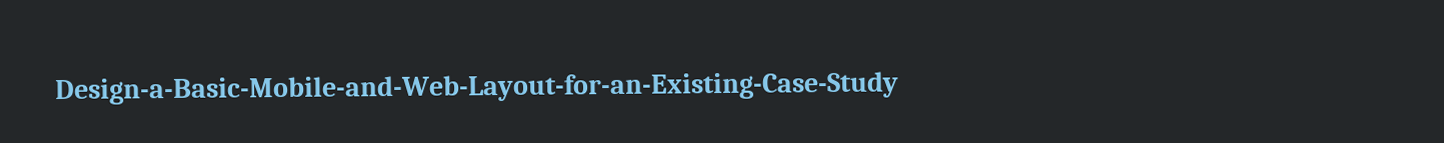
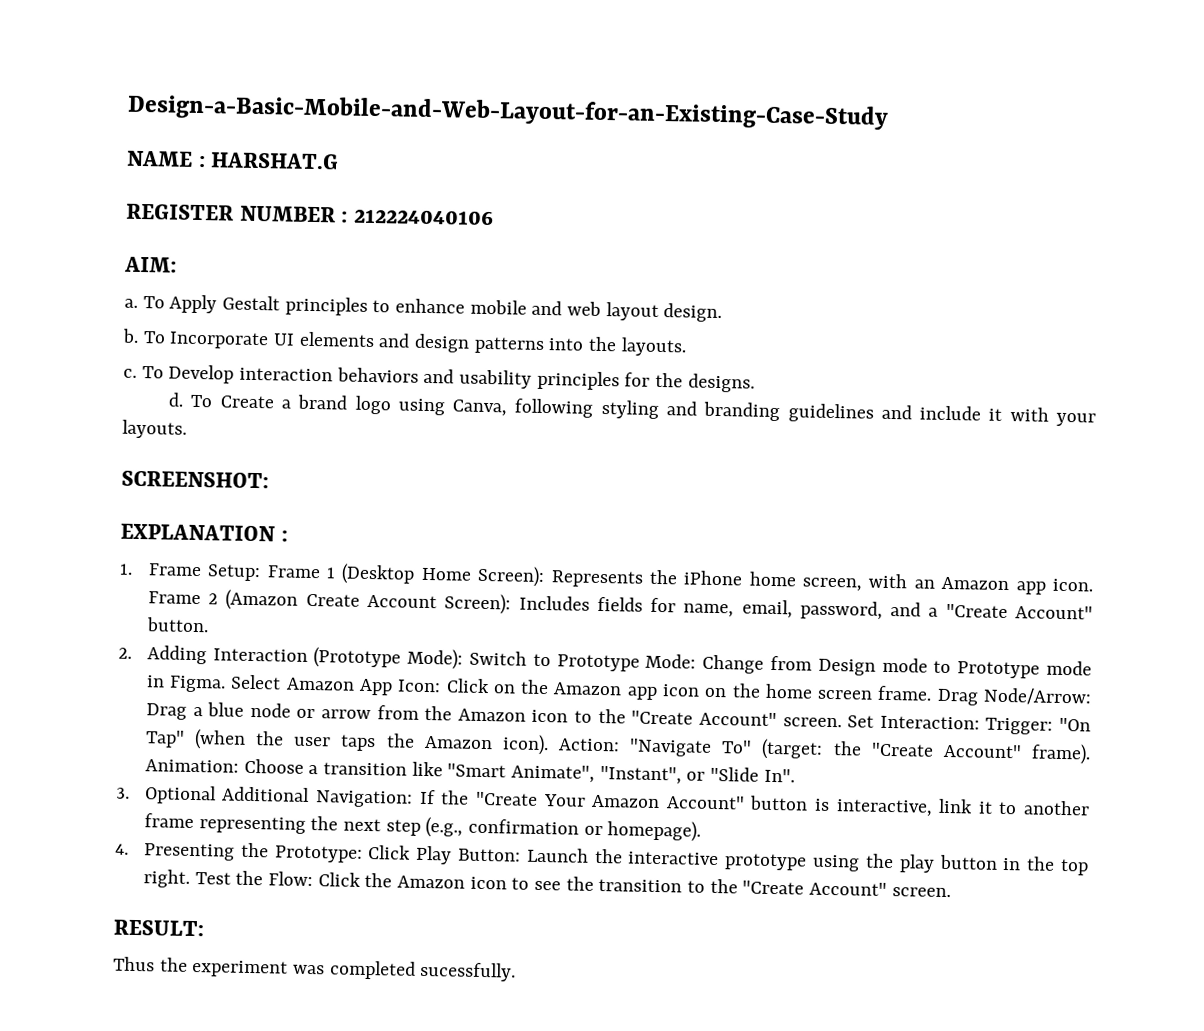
+ NAME : HARSHAT.G
+ REGISTER NUMBER : 212224040106
+ AIM:
+ a. To Apply Gestalt principles to enhance mobile and web layout design.
+ b. To Incorporate UI elements and design patterns into the layouts.
+ c. To Develop interaction behaviors and usability principles for the designs.
+ d. To Create a brand logo using Canva, following styling and branding guidelines and include it with your layouts.
+ SCREENSHOT:
+ EXPLANATION :
+ 1. Frame Setup: Frame 1 (Desktop Home Screen): Represents the iPhone home screen, with an Amazon app icon. Frame 2 (Amazon Create Account Screen): Includes fields for name, email, password, and a "Create Account" button.
+ 2. Adding Interaction (Prototype Mode): Switch to Prototype Mode: Change from Design mode to Prototype mode in Figma. Select Amazon App Icon: Click on the Amazon app icon on the home screen frame. Drag Node/Arrow: Drag a blue node or arrow from the Amazon icon to the "Create Account" screen. Set Interaction: Trigger: "On Tap" (when the user taps the Amazon icon). Action: "Navigate To" (target: the "Create Account" frame). Animation: Choose a transition like "Smart Animate", "Instant", or "Slide In".
+ 3. Optional Additional Navigation: If the "Create Your Amazon Account" button is interactive, link it to another frame representing the next step (e.g., confirmation or homepage).
+ 4. Presenting the Prototype: Click Play Button: Launch the interactive prototype using the play button in the top right. Test the Flow: Click the Amazon icon to see the transition to the "Create Account" screen.
+ RESULT:
+ Thus the experiment was completed sucessfully.

